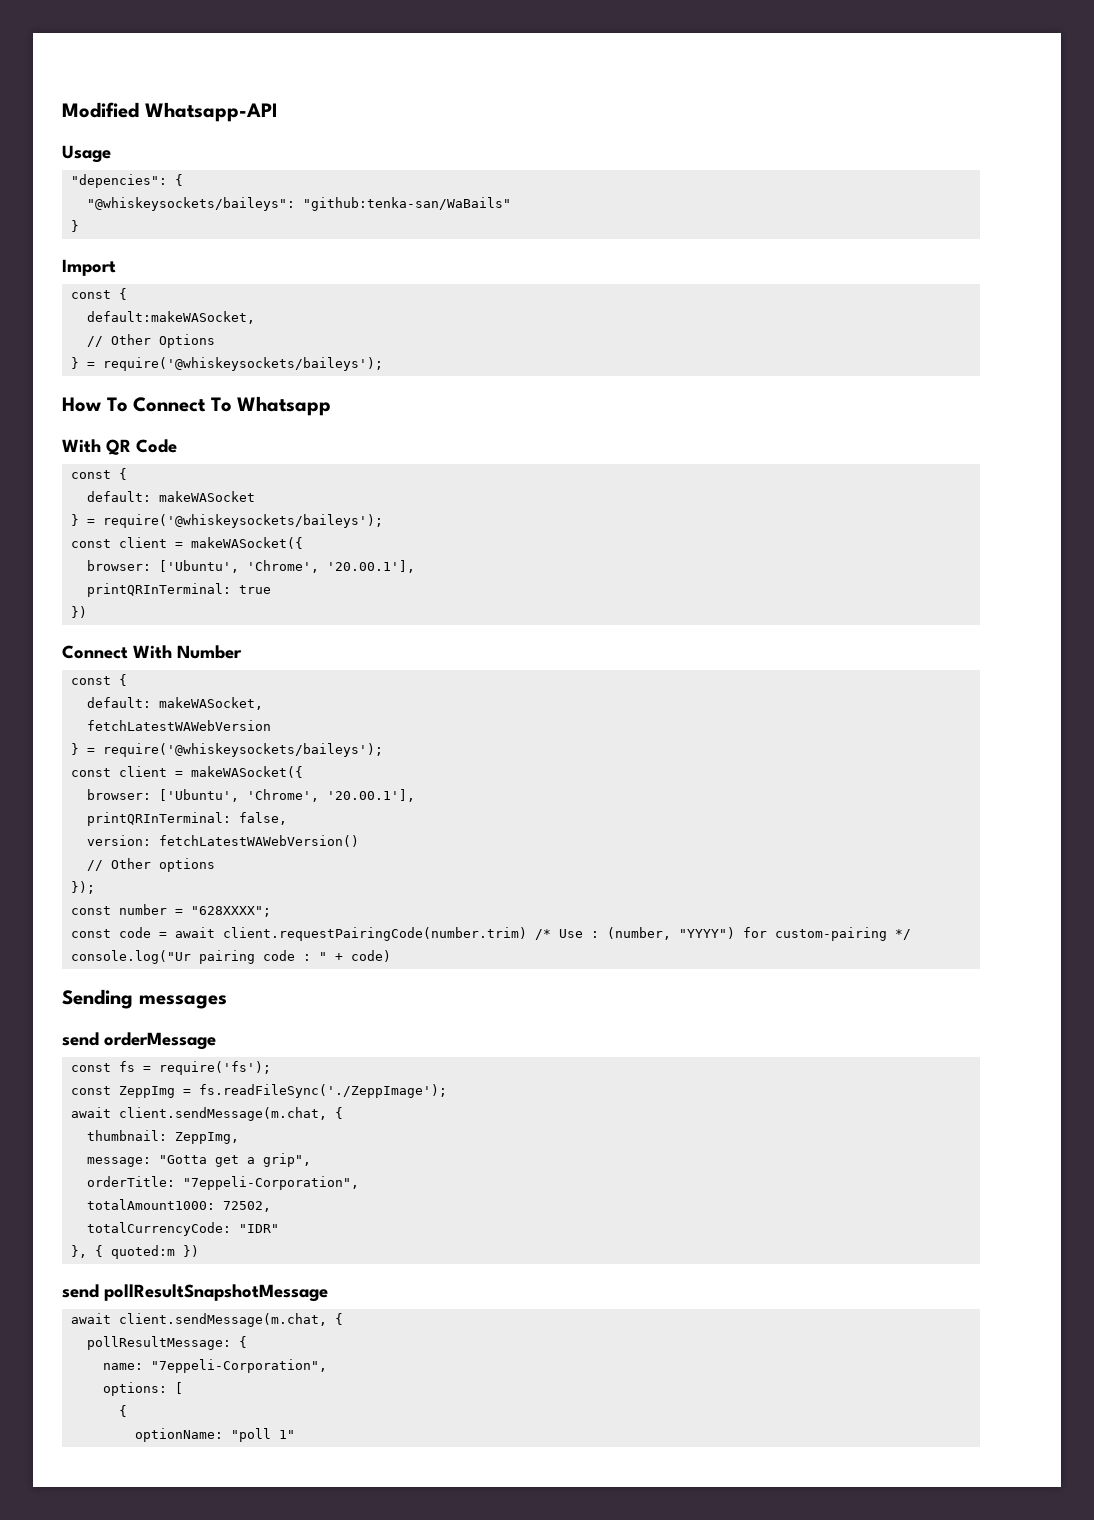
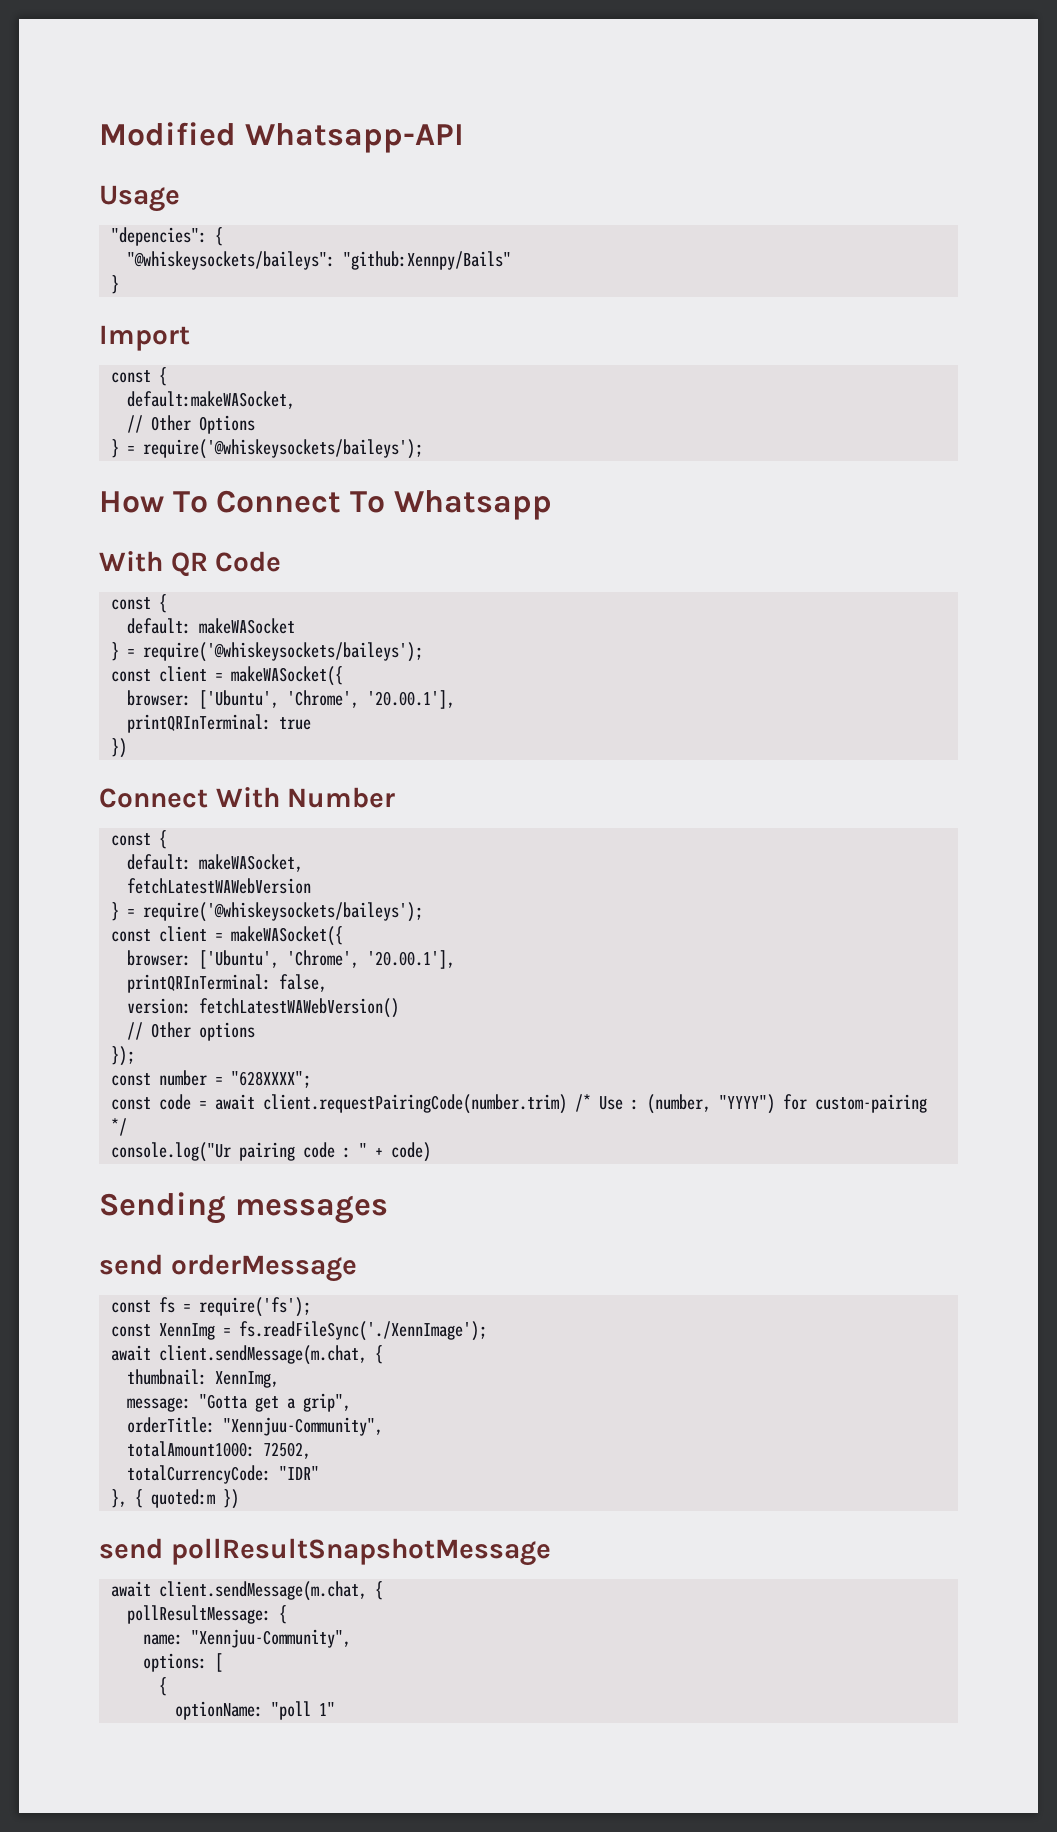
- "@whiskeysockets/baileys": "github:tenka-san/WaBails"
+ "@whiskeysockets/baileys": "github:Xennpy/Bails"
- const ZeppImg = fs.readFileSync('./ZeppImage');
+ const XennImg = fs.readFileSync('./XennImage');
- thumbnail: ZeppImg,
+ thumbnail: XennImg,
- orderTitle: "7eppeli-Corporation",
+ orderTitle: "Xennjuu-Community",
- name: "7eppeli-Corporation",
+ name: "Xennjuu-Community",

